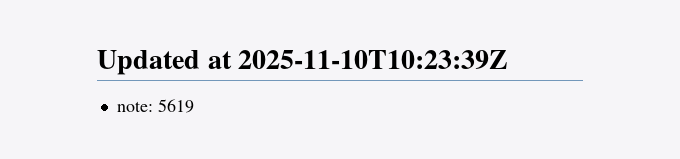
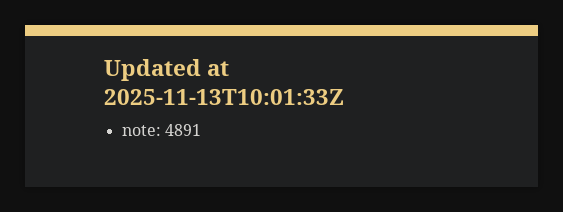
- Updated at 2025-11-10T10:23:39Z
+ Updated at 2025-11-13T10:01:33Z
- note: 5619
+ note: 4891

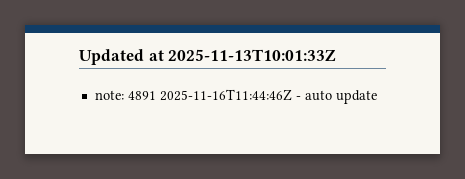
- note: 4891
+ note: 4891 2025-11-16T11:44:46Z - auto update

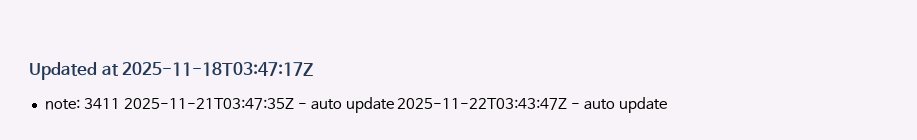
- Updated at 2025-11-13T10:01:33Z
+ Updated at 2025-11-18T03:47:17Z
- note: 4891 2025-11-16T11:44:46Z - auto update
+ note: 3411 2025-11-21T03:47:35Z - auto update 2025-11-22T03:43:47Z - auto update

